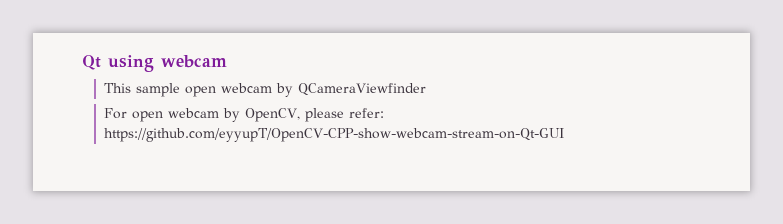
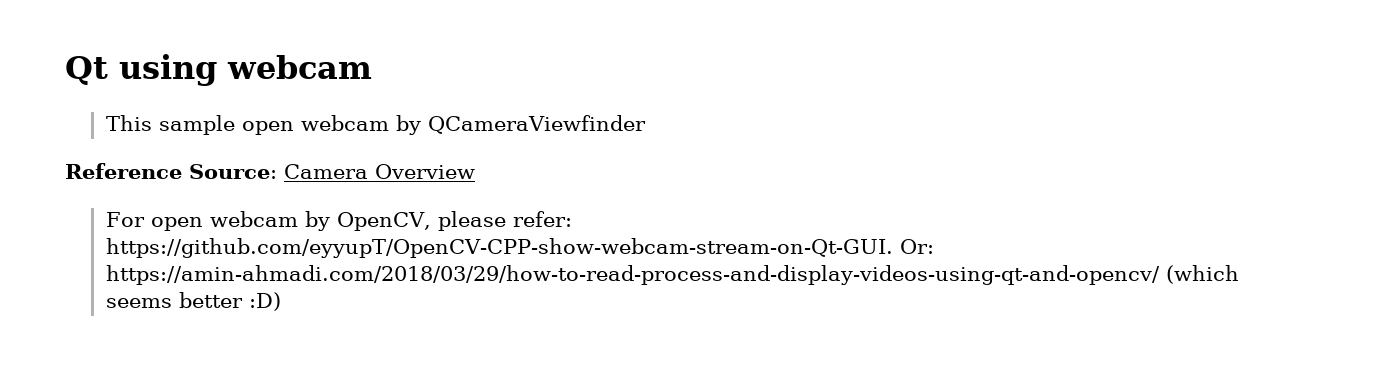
+ Reference Source: Camera Overview
- For open webcam by OpenCV, please refer: https://github.com/eyyupT/OpenCV-CPP-show-webcam-stream-on-Qt-GUI
+ For open webcam by OpenCV, please refer: https://github.com/eyyupT/OpenCV-CPP-show-webcam-stream-on-Qt-GUI. Or: https://amin-ahmadi.com/2018/03/29/how-to-read-process-and-display-videos-using-qt-and-opencv/ (which seems better :D)

